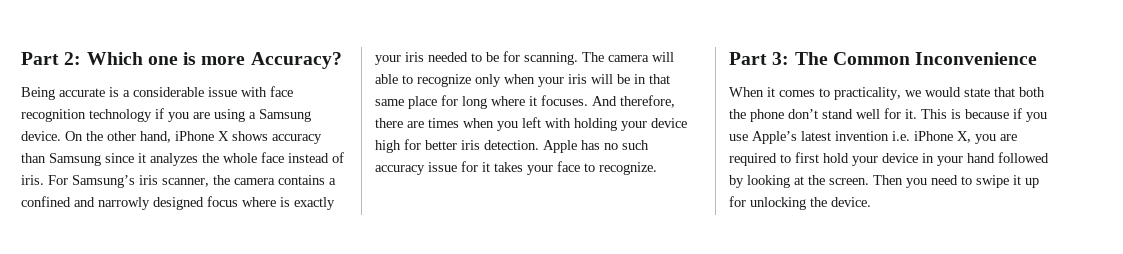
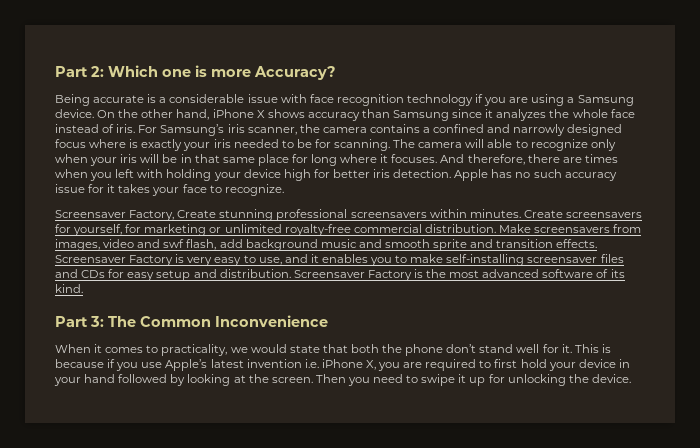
+ Screensaver Factory, Create stunning professional screensavers within minutes. Create screensavers for yourself, for marketing or unlimited royalty-free commercial distribution. Make screensavers from images, video and swf flash, add background music and smooth sprite and transition effects. Screensaver Factory is very easy to use, and it enables you to make self-installing screensaver files and CDs for easy setup and distribution. Screensaver Factory is the most advanced software of its kind.

